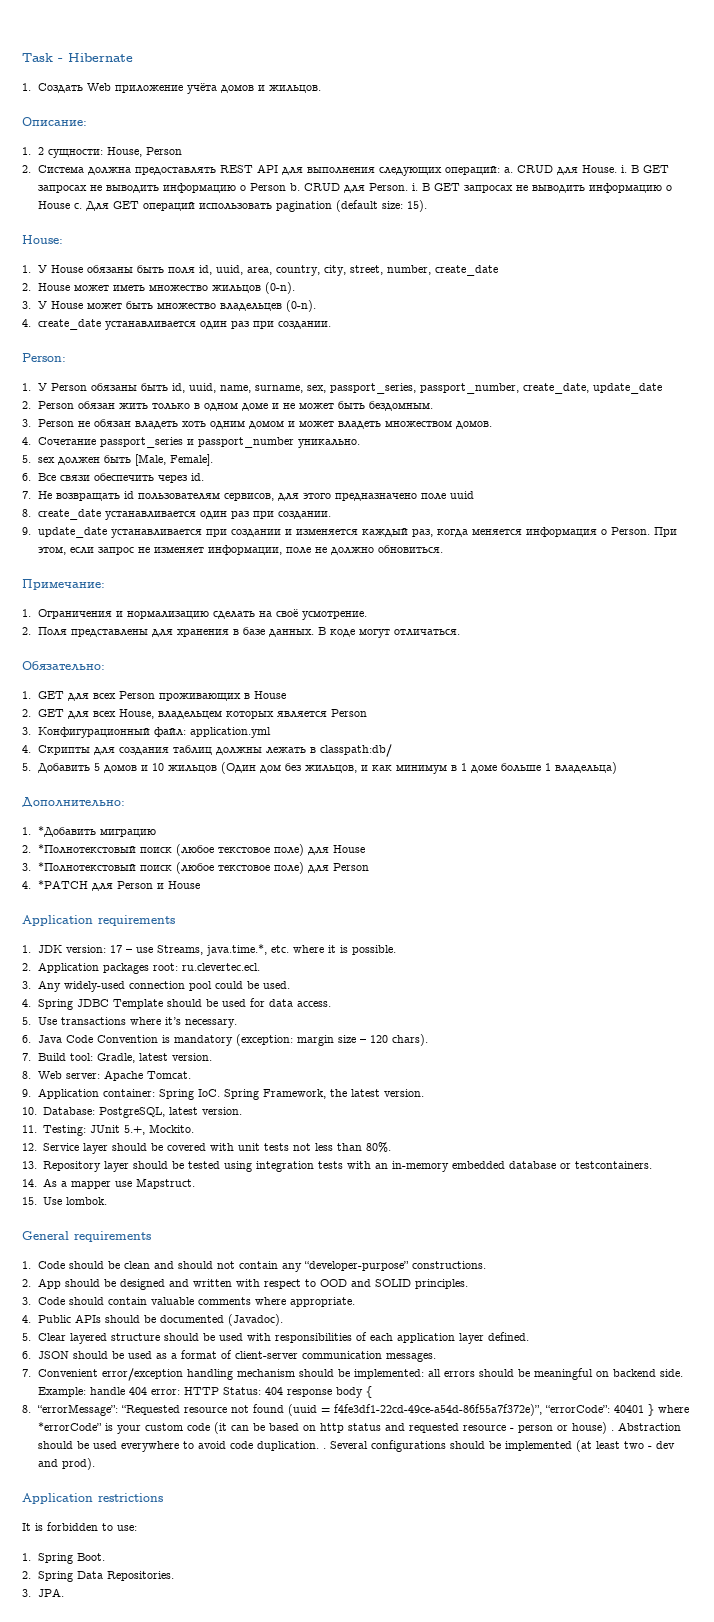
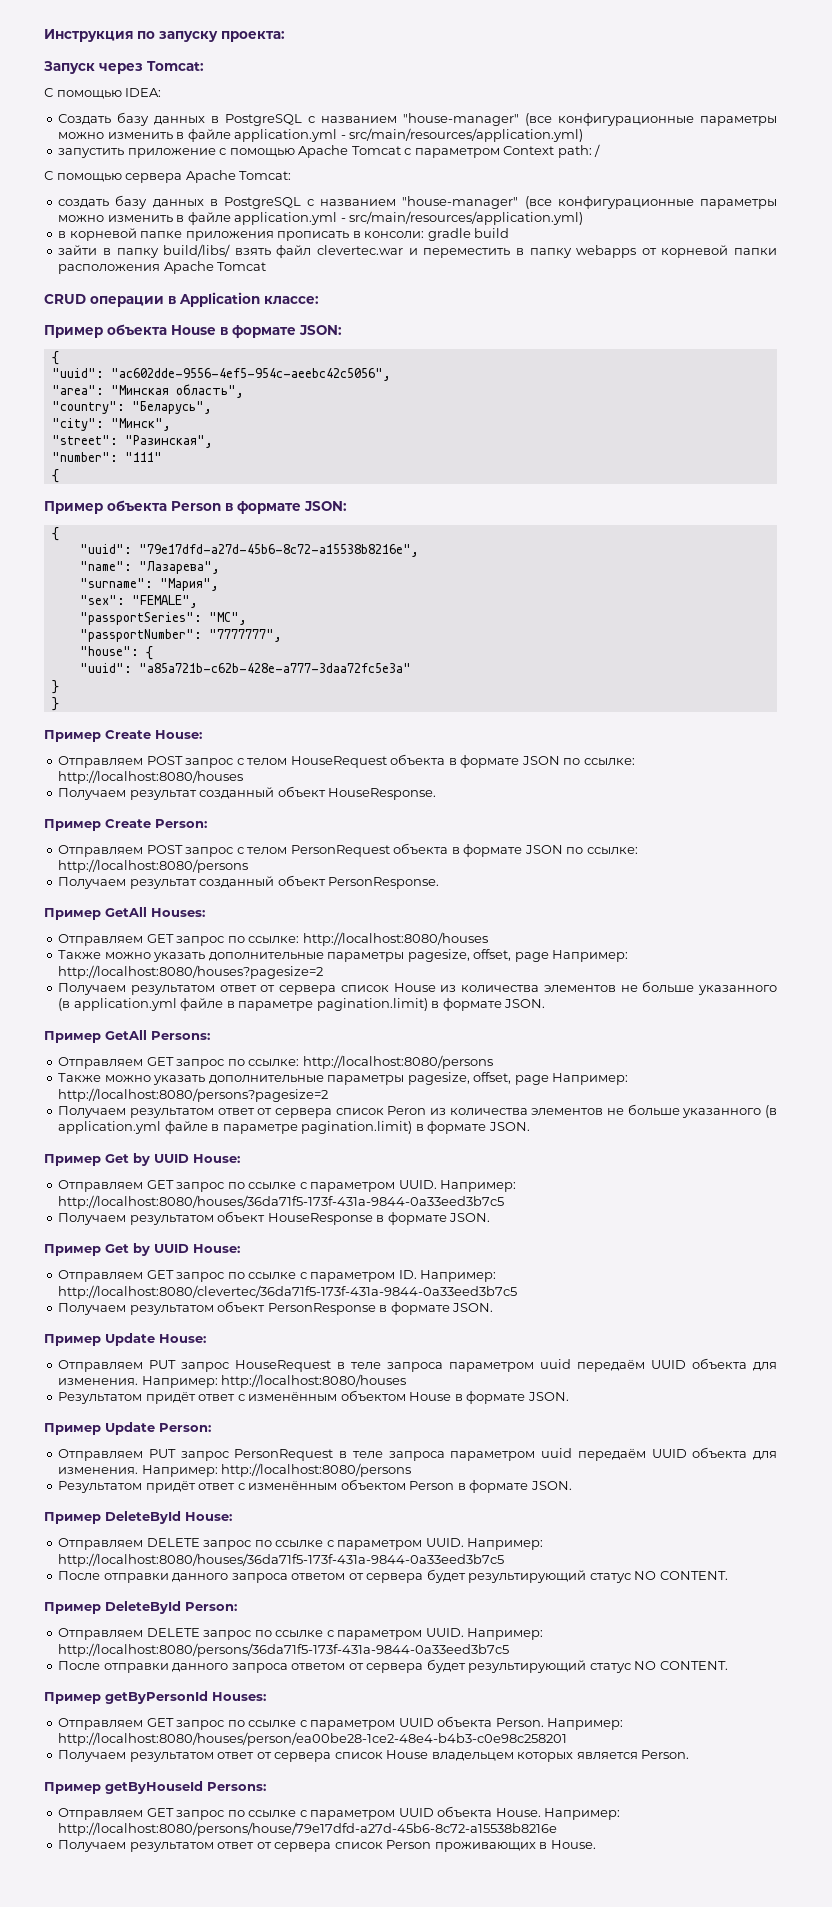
- Task - Hibernate
- 1. Создать Web приложение учёта домов и жильцов.
- Описание:
- 1. 2 сущности: House, Person
- 2. Система должна предоставлять REST API для выполнения следующих операций: a. CRUD для House. i. В GET запросах не выводить информацию о Person b. CRUD для Person. i. В GET запросах не выводить информацию о House c. Для GET операций использовать pagination (default size: 15).
- House:
- 1. У House обязаны быть поля id, uuid, area, country, city, street, number, create_date
- 2. House может иметь множество жильцов (0-n).
- 3. У House может быть множество владельцев (0-n).
- 4. create_date устанавливается один раз при создании.
- Person:
- 1. У Person обязаны быть id, uuid, name, surname, sex, passport_series, passport_number, create_date, update_date
- 2. Person обязан жить только в одном доме и не может быть бездомным.
- 3. Person не обязан владеть хоть одним домом и может владеть множеством домов.
- 4. Сочетание passport_series и passport_number уникально.
- 5. sex должен быть [Male, Female].
- 6. Все связи обеспечить через id.
- 7. Не возвращать id пользователям сервисов, для этого предназначено поле uuid
- 8. create_date устанавливается один раз при создании.
- 9. update_date устанавливается при создании и изменяется каждый раз, когда меняется информация о Person. При этом, если запрос не изменяет информации, поле не должно обновиться.
- Примечание:
- 1. Ограничения и нормализацию сделать на своё усмотрение.
- 2. Поля представлены для хранения в базе данных. В коде могут отличаться.
- Обязательно:
- 1. GET для всех Person проживающих в House
- 2. GET для всех House, владельцем которых является Person
- 3. Конфигурационный файл: application.yml
- 4. Скрипты для создания таблиц должны лежать в classpath:db/
- 5. Добавить 5 домов и 10 жильцов (Один дом без жильцов, и как минимум в 1 доме больше 1 владельца)
- Дополнительно:
- 1. *Добавить миграцию
- 2. *Полнотекстовый поиск (любое текстовое поле) для House
- 3. *Полнотекстовый поиск (любое текстовое поле) для Person
- 4. *PATCH для Person и House
- Application requirements
- 1. JDK version: 17 – use Streams, java.time.*, etc. where it is possible.
- 2. Application packages root: ru.clevertec.ecl.
- 3. Any widely-used connection pool could be used.
- 4. Spring JDBC Template should be used for data access.
- 5. Use transactions where it’s necessary.
- 6. Java Code Convention is mandatory (exception: margin size – 120 chars).
- 7. Build tool: Gradle, latest version.
- 8. Web server: Apache Tomcat.
- 9. Application container: Spring IoC. Spring Framework, the latest version.
- 10. Database: PostgreSQL, latest version.
- 11. Testing: JUnit 5.+, Mockito.
- 12. Service layer should be covered with unit tests not less than 80%.
- 13. Repository layer should be tested using integration tests with an in-memory embedded database or testcontainers.
- 14. As a mapper use Mapstruct.
- 15. Use lombok.
- General requirements
- 1. Code should be clean and should not contain any “developer-purpose” constructions.
- 2. App should be designed and written with respect to OOD and SOLID principles.
- 3. Code should contain valuable comments where appropriate.
- 4. Public APIs should be documented (Javadoc).
- 5. Clear layered structure should be used with responsibilities of each application layer defined.
- 6. JSON should be used as a format of client-server communication messages.
- 7. Convenient error/exception handling mechanism should be implemented: all errors should be meaningful on backend side. Example: handle 404 error: HTTP Status: 404 response body {
- 8. “errorMessage”: “Requested resource not found (uuid = f4fe3df1-22cd-49ce-a54d-86f55a7f372e)”, “errorCode”: 40401 } where *errorCode” is your custom code (it can be based on http status and requested resource - person or house) . Abstraction should be used everywhere to avoid code duplication. . Several configurations should be implemented (at least two - dev and prod).
- Application restrictions
- It is forbidden to use:
- 1. Spring Boot.
- 2. Spring Data Repositories.
- 3. JPA.
+ Инструкция по запуску проекта:
+ Запуск через Tomcat:
+ С помощью IDEA:
+ Создать базу данных в PostgreSQL с названием "house-manager" (все конфигурационные параметры можно изменить в файле application.yml - src/main/resources/application.yml)
+ запустить приложение с помощью Apache Tomcat с параметром Context path: /
+ С помощью сервера Apache Tomcat:
+ создать базу данных в PostgreSQL с названием "house-manager" (все конфигурационные параметры можно изменить в файле application.yml - src/main/resources/application.yml)
+ в корневой папке приложения прописать в консоли: gradle build
+ зайти в папку build/libs/ взять файл clevertec.war и переместить в папку webapps от корневой папки расположения Apache Tomcat
+ CRUD операции в Application классе:
+ Пример объекта House в формате JSON:
+ {
+ "uuid": "ac602dde-9556-4ef5-954c-aeebc42c5056",
+ "area": "Минская область",
+ "country": "Беларусь",
+ "city": "Минск",
+ "street": "Разинская",
+ "number": "111"
+ {
+ Пример объекта Person в формате JSON:
+ {
+ "uuid": "79e17dfd-a27d-45b6-8c72-a15538b8216e",
+ "name": "Лазарева",
+ "surname": "Мария",
+ "sex": "FEMALE",
+ "passportSeries": "MC",
+ "passportNumber": "7777777",
+ "house": {
+ "uuid": "a85a721b-c62b-428e-a777-3daa72fc5e3a"
+ }
+ }
+ Пример Create House:
+ Отправляем POST запрос с телом HouseRequest объекта в формате JSON по ссылке: http://localhost:8080/houses
+ Получаем результат созданный объект HouseResponse.
+ Пример Create Person:
+ Отправляем POST запрос с телом PersonRequest объекта в формате JSON по ссылке: http://localhost:8080/persons
+ Получаем результат созданный объект PersonResponse.
+ Пример GetAll Houses:
+ Отправляем GET запрос по ссылке: http://localhost:8080/houses
+ Также можно указать дополнительные параметры pagesize, offset, page Например: http://localhost:8080/houses?pagesize=2
+ Получаем результатом ответ от сервера список House из количества элементов не больше указанного (в application.yml файле в параметре pagination.limit) в формате JSON.
+ Пример GetAll Persons:
+ Отправляем GET запрос по ссылке: http://localhost:8080/persons
+ Также можно указать дополнительные параметры pagesize, offset, page Например: http://localhost:8080/persons?pagesize=2
+ Получаем результатом ответ от сервера список Peron из количества элементов не больше указанного (в application.yml файле в параметре pagination.limit) в формате JSON.
+ Пример Get by UUID House:
+ Отправляем GET запрос по ссылке с параметром UUID. Например: http://localhost:8080/houses/36da71f5-173f-431a-9844-0a33eed3b7c5
+ Получаем результатом объект HouseResponse в формате JSON.
+ Пример Get by UUID House:
+ Отправляем GET запрос по ссылке с параметром ID. Например: http://localhost:8080/clevertec/36da71f5-173f-431a-9844-0a33eed3b7c5
+ Получаем результатом объект PersonResponse в формате JSON.
+ Пример Update House:
+ Отправляем PUT запрос HouseRequest в теле запроса параметром uuid передаём UUID объекта для изменения. Например: http://localhost:8080/houses
+ Результатом придёт ответ с изменённым объектом House в формате JSON.
+ Пример Update Person:
+ Отправляем PUT запрос PersonRequest в теле запроса параметром uuid передаём UUID объекта для изменения. Например: http://localhost:8080/persons
+ Результатом придёт ответ с изменённым объектом Person в формате JSON.
+ Пример DeleteById House:
+ Отправляем DELETE запрос по ссылке с параметром UUID. Например: http://localhost:8080/houses/36da71f5-173f-431a-9844-0a33eed3b7c5
+ После отправки данного запроса ответом от сервера будет результирующий статус NO CONTENT.
+ Пример DeleteById Person:
+ Отправляем DELETE запрос по ссылке с параметром UUID. Например: http://localhost:8080/persons/36da71f5-173f-431a-9844-0a33eed3b7c5
+ После отправки данного запроса ответом от сервера будет результирующий статус NO CONTENT.
+ Пример getByPersonId Houses:
+ Отправляем GET запрос по ссылке с параметром UUID объекта Person. Например: http://localhost:8080/houses/person/ea00be28-1ce2-48e4-b4b3-c0e98c258201
+ Получаем результатом ответ от сервера список House владельцем которых является Person.
+ Пример getByHouseId Persons:
+ Отправляем GET запрос по ссылке с параметром UUID объекта House. Например: http://localhost:8080/persons/house/79e17dfd-a27d-45b6-8c72-a15538b8216e
+ Получаем результатом ответ от сервера список Person проживающих в House.

